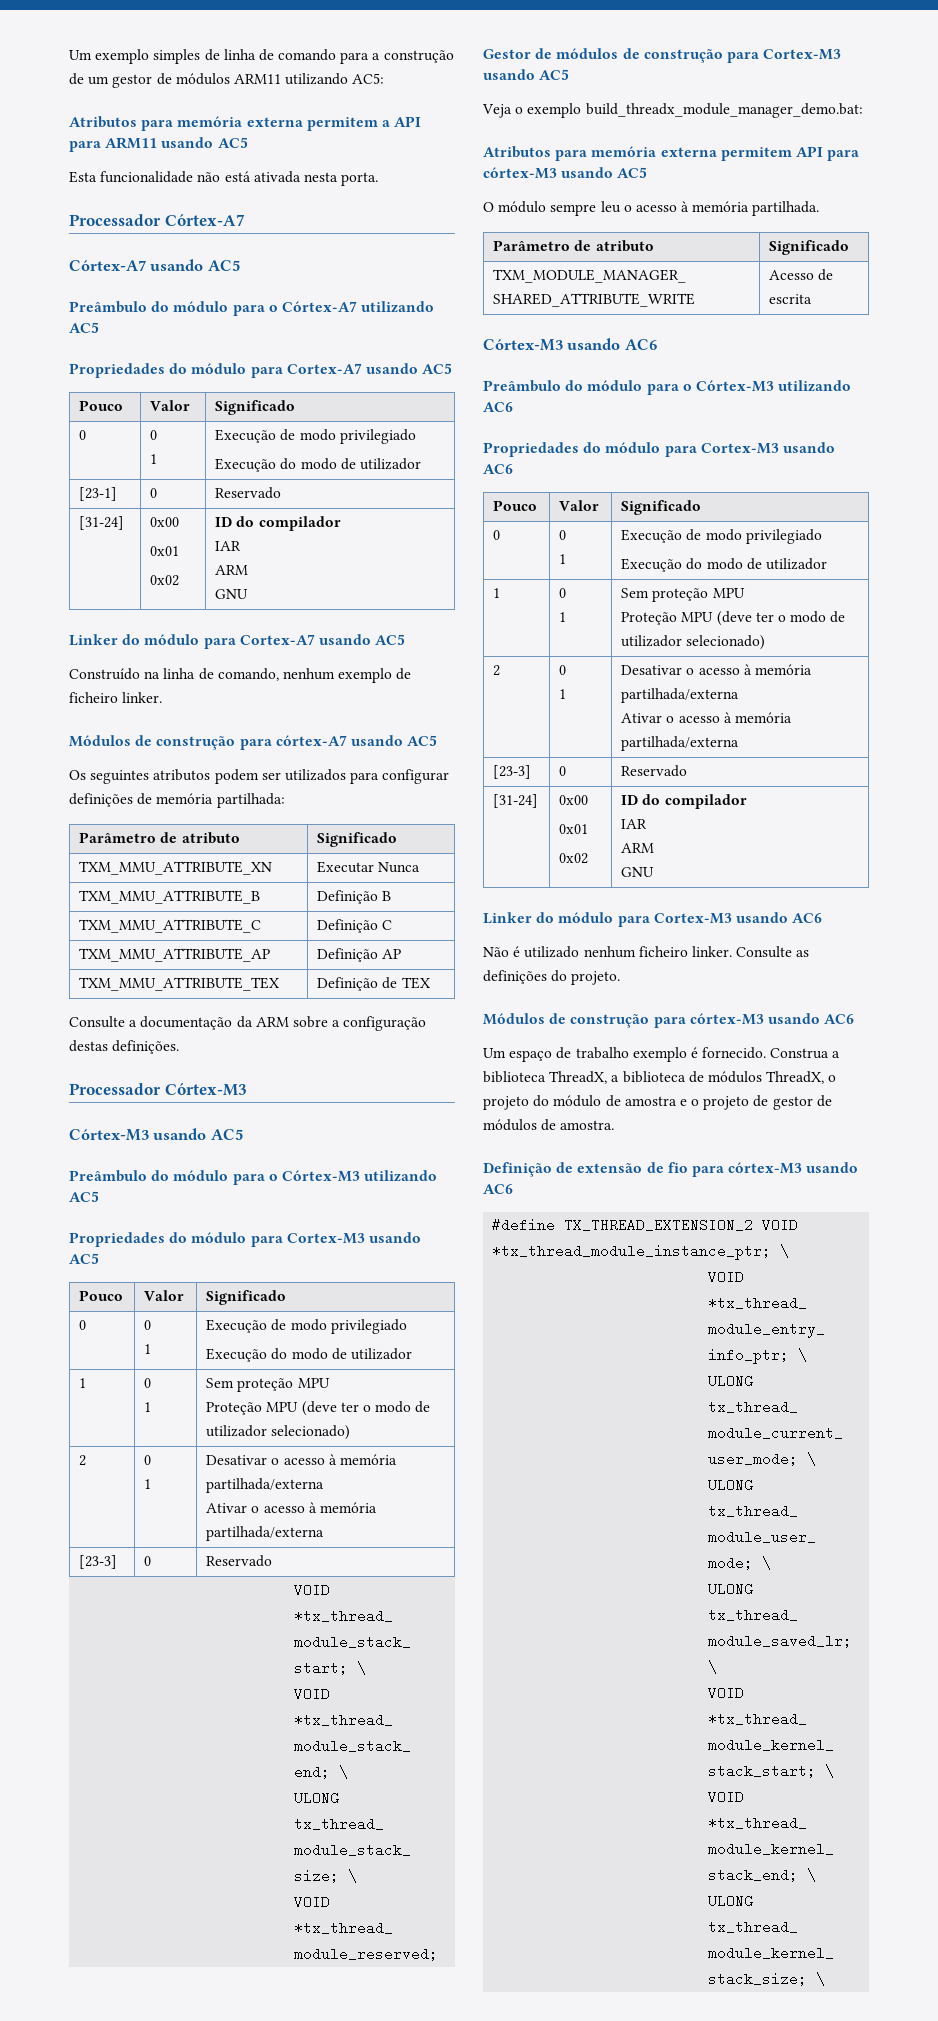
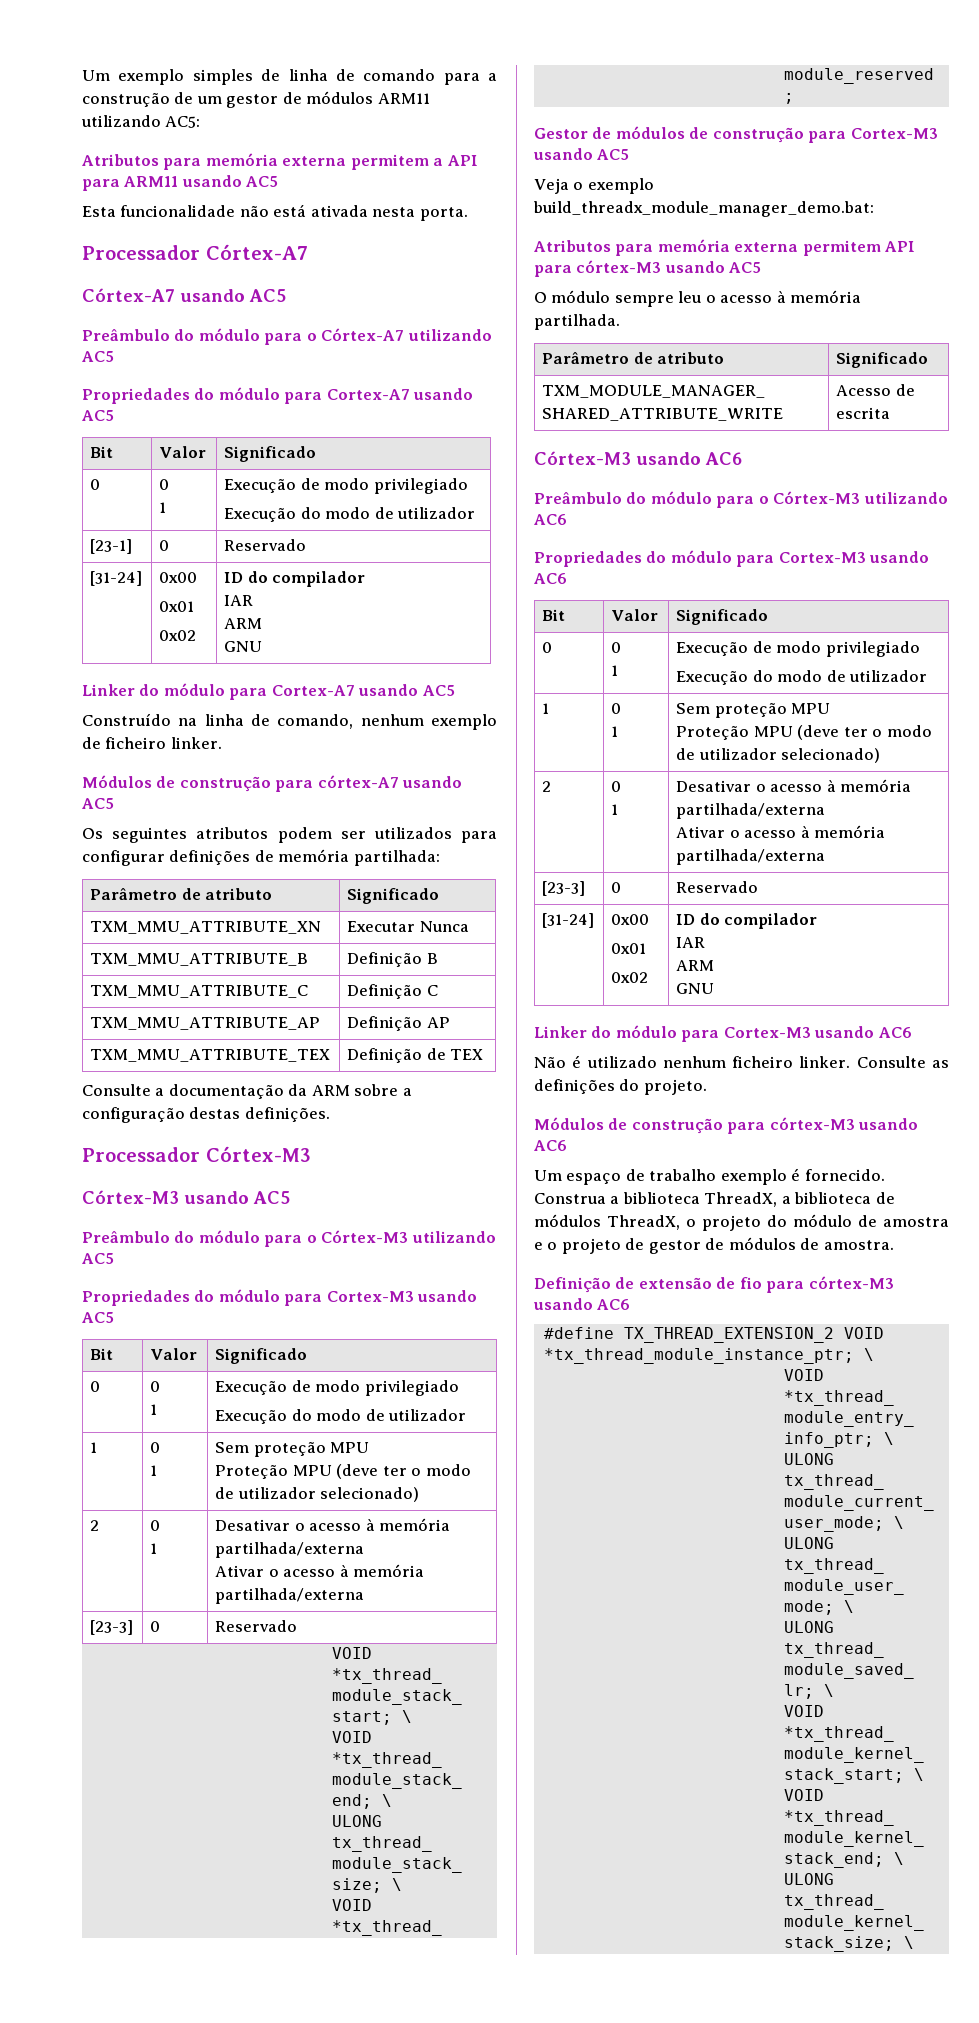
  Propriedades do módulo para Cortex-A7 usando AC5
- Pouco | Valor | Significado
+ Bit | Valor | Significado
  Propriedades do módulo para Cortex-M3 usando AC5
- Pouco | Valor | Significado
+ Bit | Valor | Significado
  Propriedades do módulo para Cortex-M3 usando AC6
- Pouco | Valor | Significado
+ Bit | Valor | Significado

